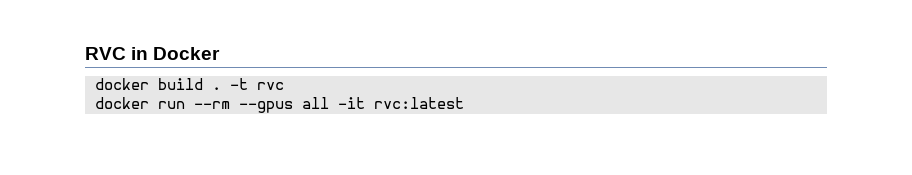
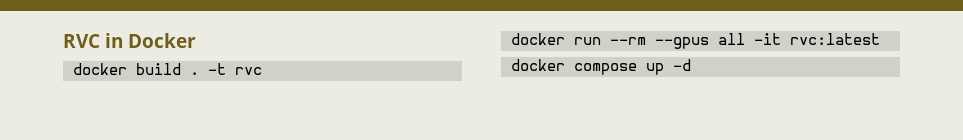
+ docker compose up -d

